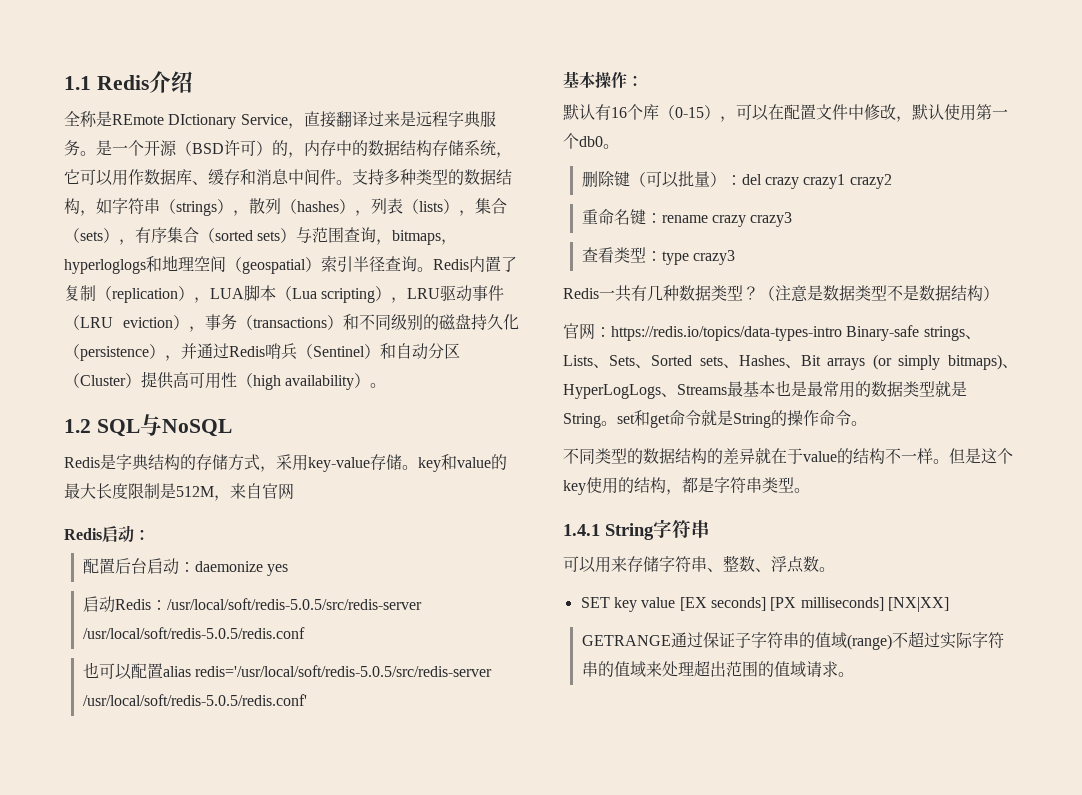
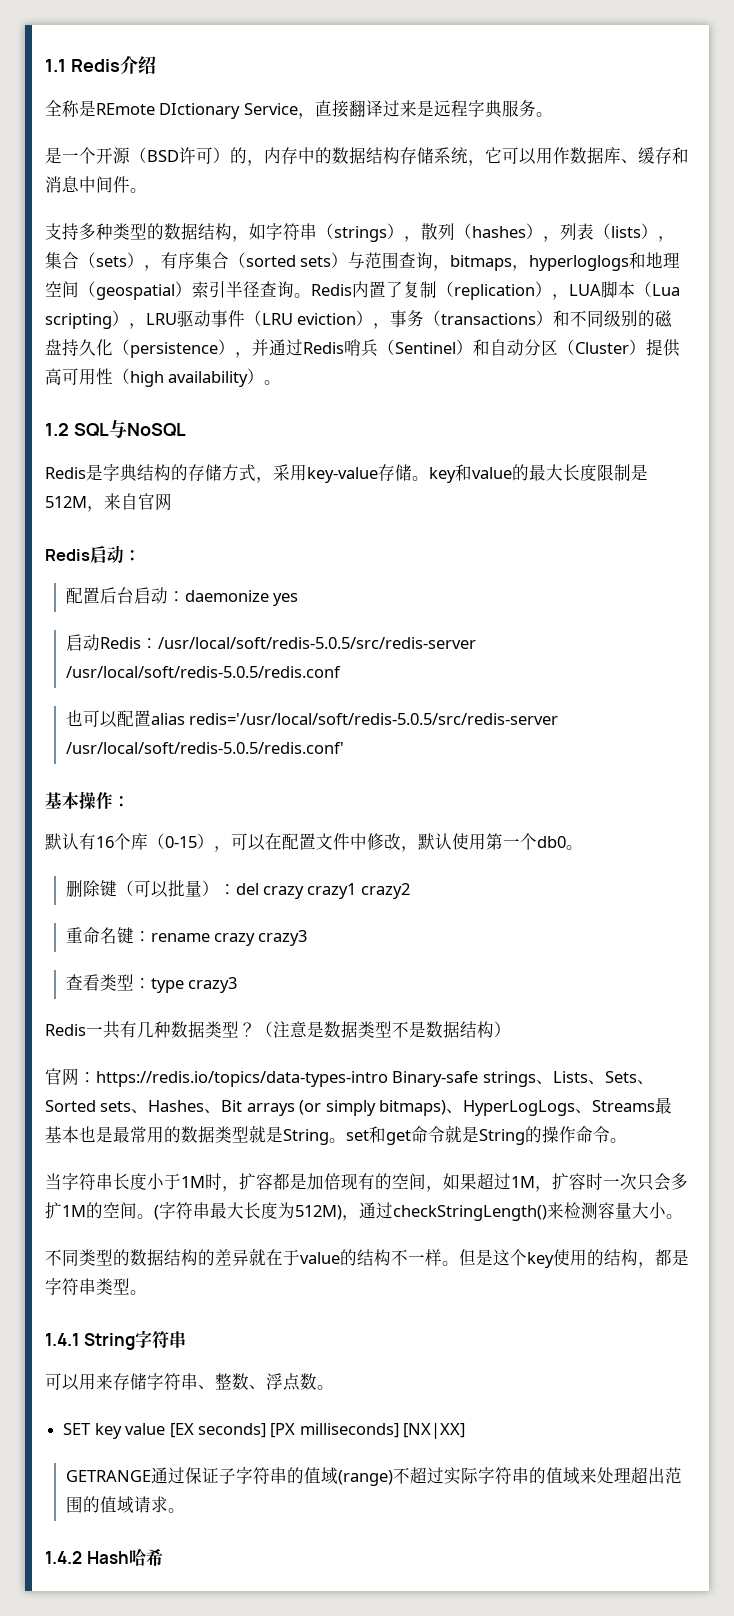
- 全称是REmote DIctionary Service，直接翻译过来是远程字典服务。是一个开源（BSD许可）的，内存中的数据结构存储系统，它可以用作数据库、缓存和消息中间件。支持多种类型的数据结构，如字符串（strings），散列（hashes），列表（lists），集合（sets），有序集合（sorted sets）与范围查询，bitmaps，hyperloglogs和地理空间（geospatial）索引半径查询。
+ 全称是REmote DIctionary Service，直接翻译过来是远程字典服务。
+ 是一个开源（BSD许可）的，内存中的数据结构存储系统，它可以用作数据库、缓存和消息中间件。
+ 支持多种类型的数据结构，如字符串（strings），散列（hashes），列表（lists），集合（sets），有序集合（sorted sets）与范围查询，bitmaps，hyperloglogs和地理空间（geospatial）索引半径查询。
+ 当字符串长度小于1M时，扩容都是加倍现有的空间，如果超过1M，扩容时一次只会多扩1M的空间。(字符串最大长度为512M)，通过checkStringLength()来检测容量大小。
+ 1.4.2 Hash哈希

